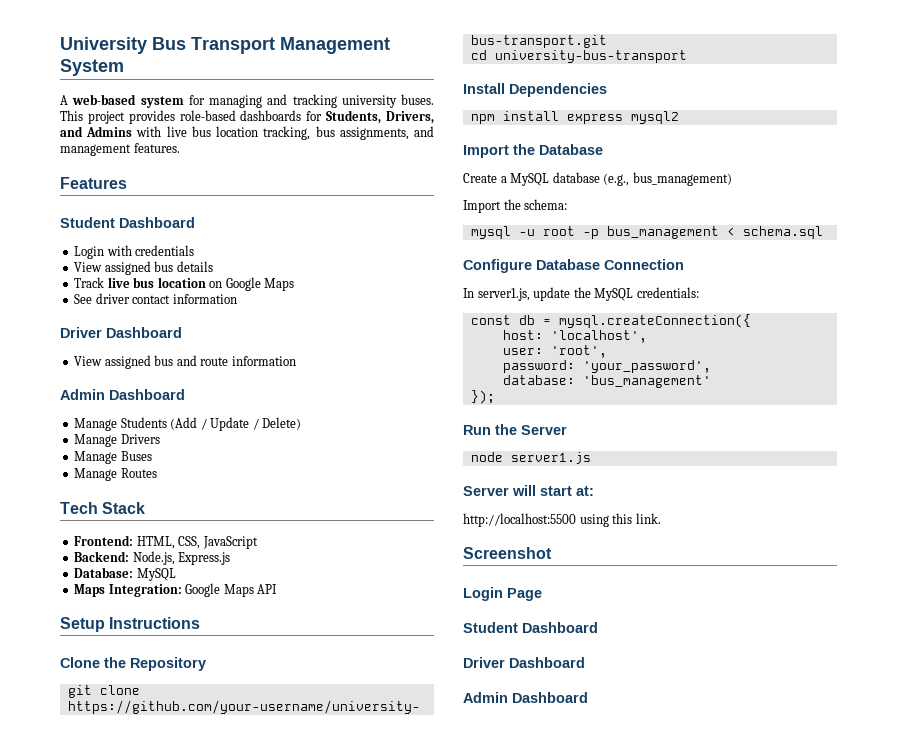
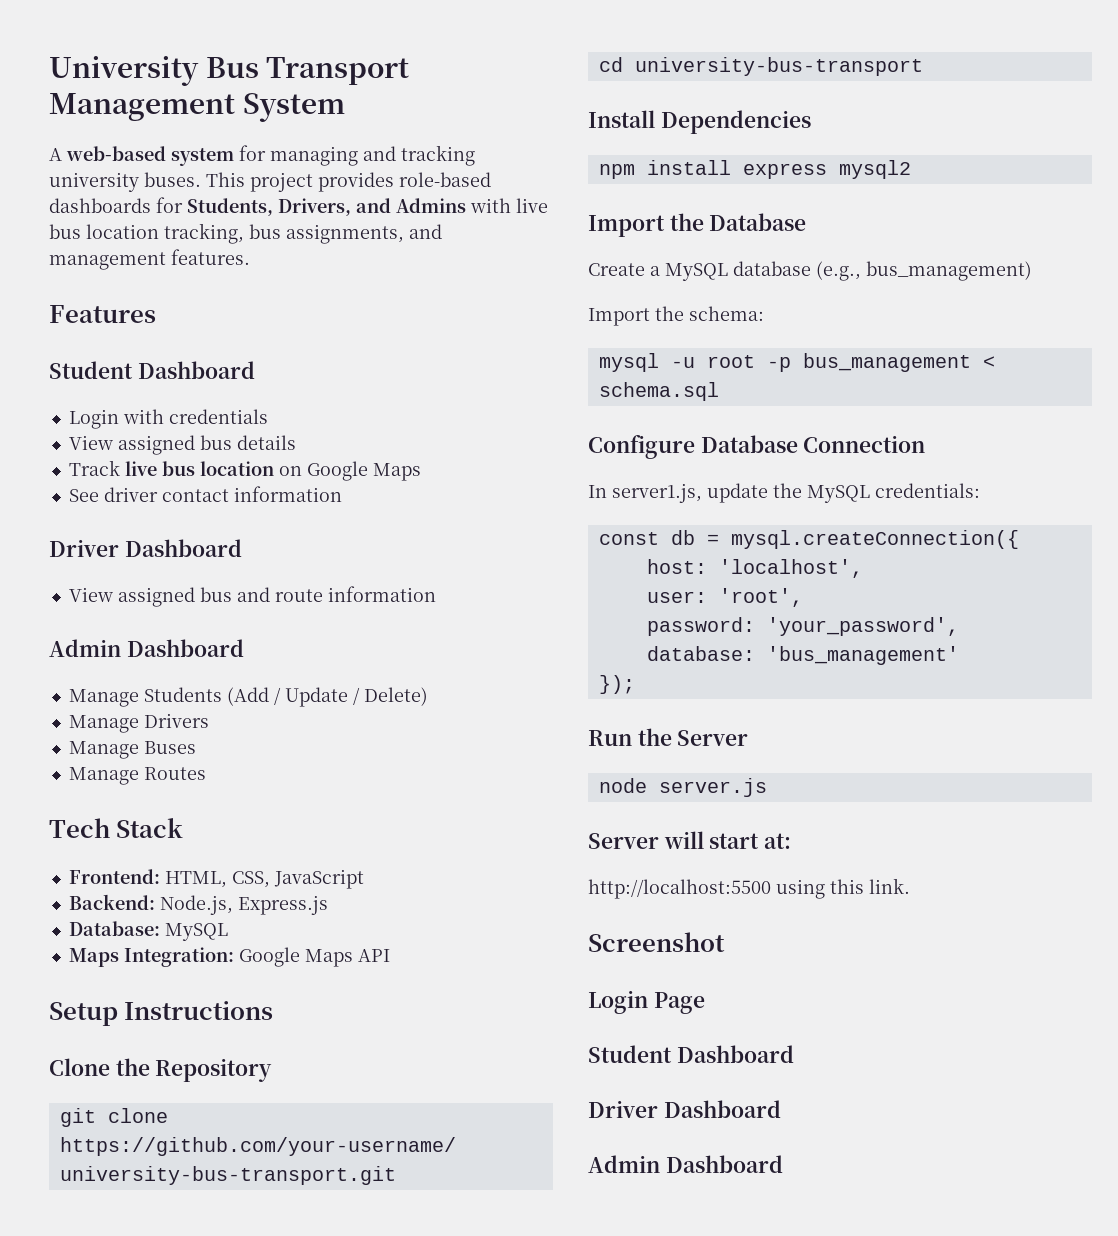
- node server1.js
+ node server.js

